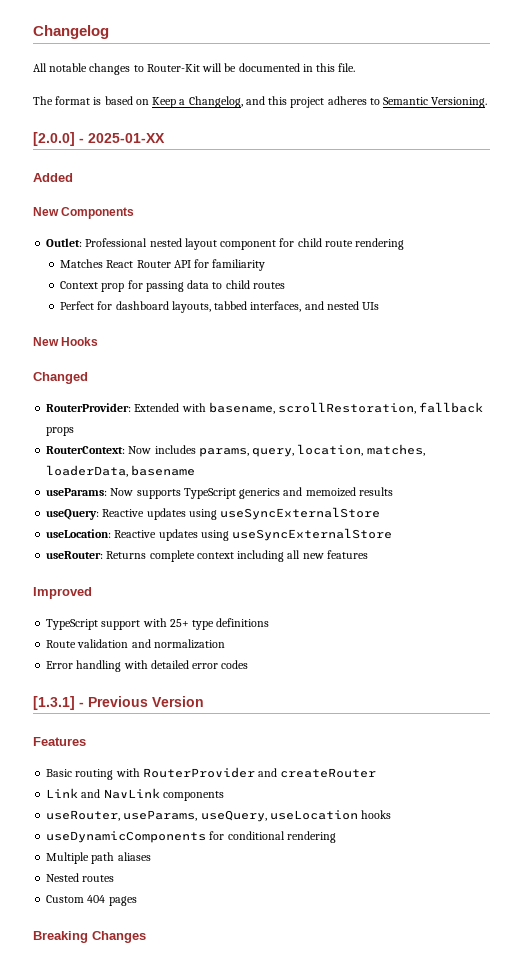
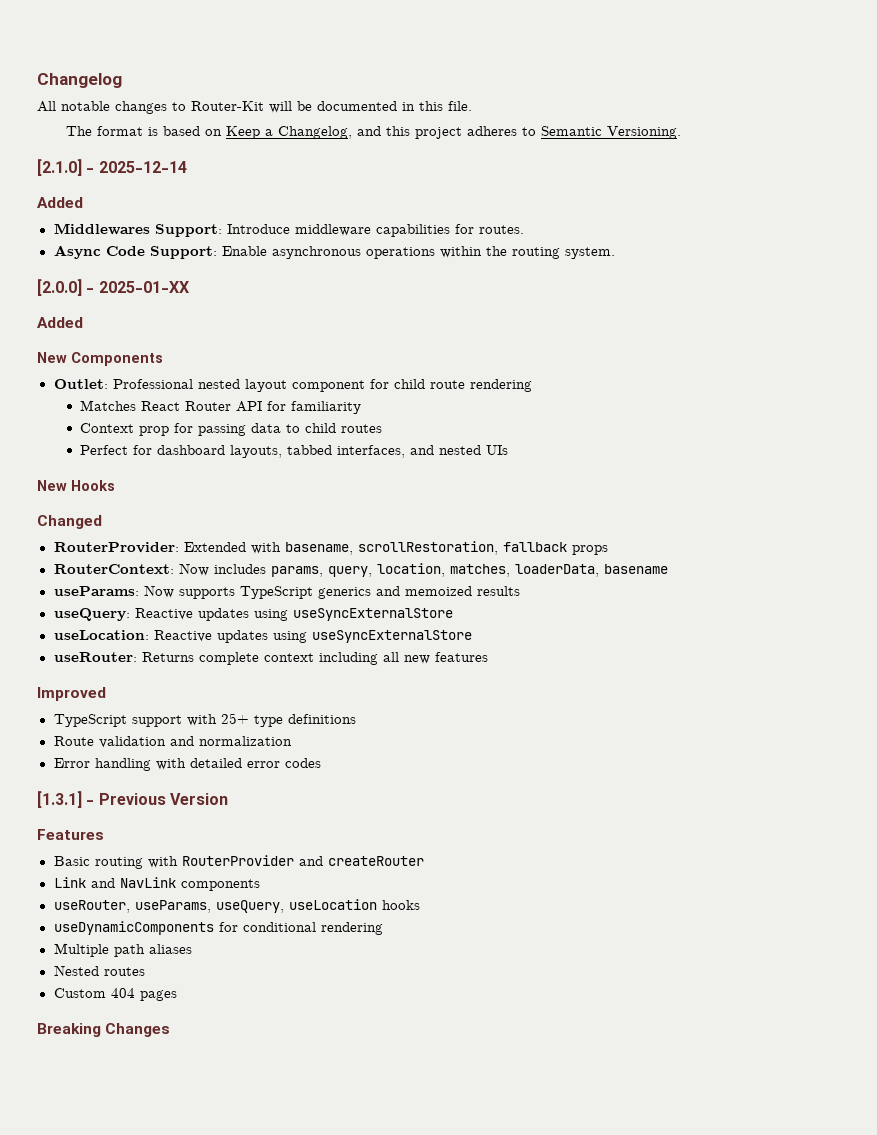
+ [2.1.0] - 2025-12-14
+ Added
+ Middlewares Support: Introduce middleware capabilities for routes.
+ Async Code Support: Enable asynchronous operations within the routing system.

